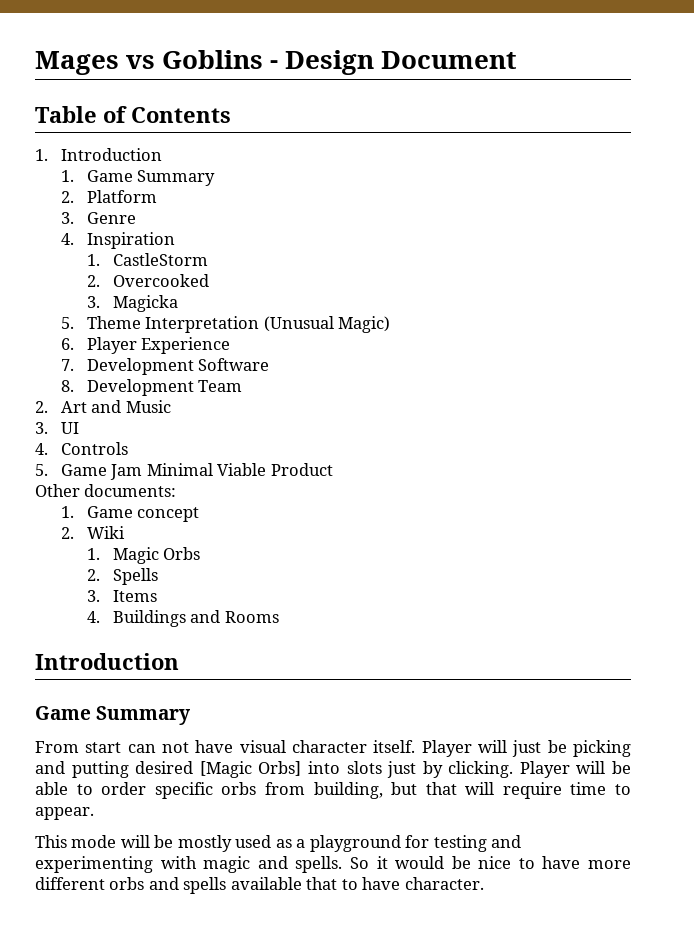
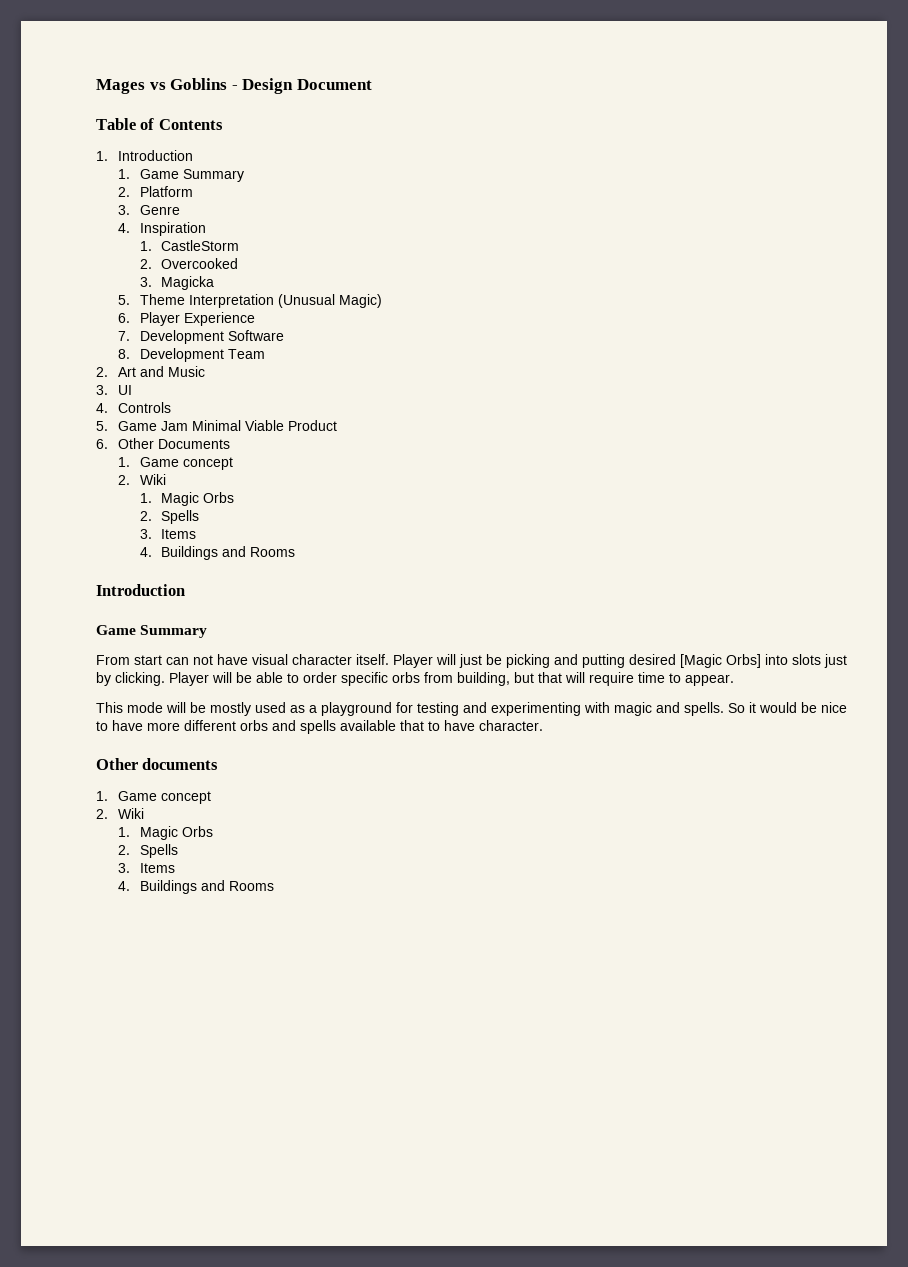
- Other documents:
+ 6. Other Documents
+ Other documents
+ 1. Game concept
+ 2. Wiki
+ 1. Magic Orbs
+ 2. Spells
+ 3. Items
+ 4. Buildings and Rooms

